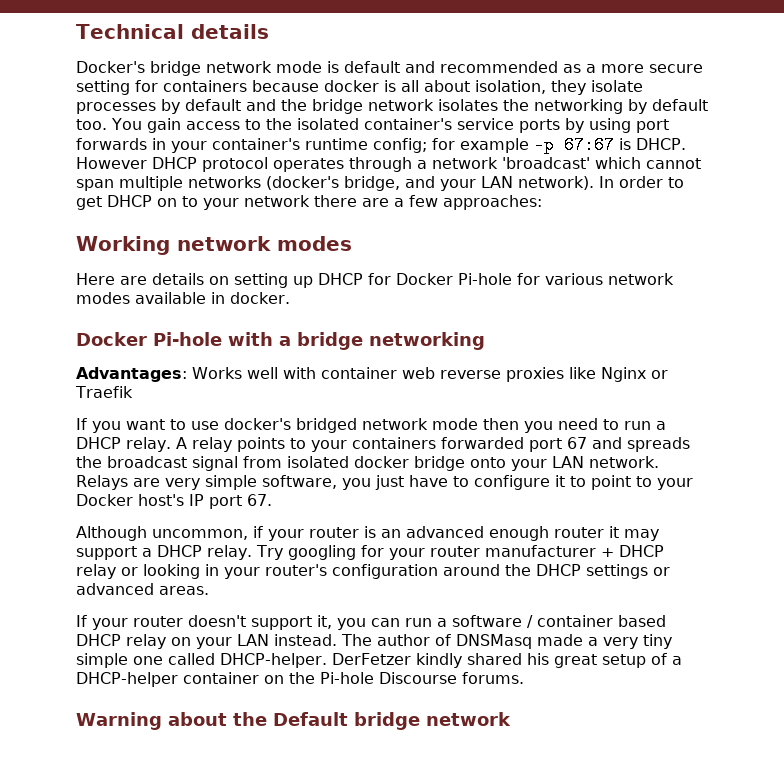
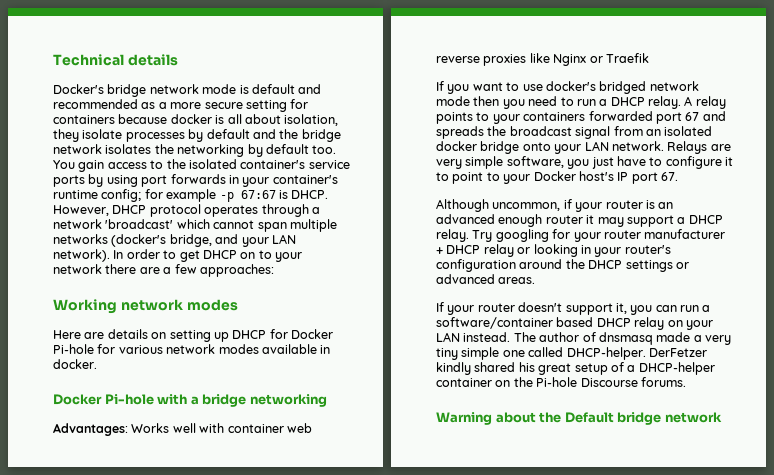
- However DHCP protocol operates through a network 'broadcast' which cannot span multiple networks (docker's bridge, and your LAN network).
+ However, DHCP protocol operates through a network 'broadcast' which cannot span multiple networks (docker's bridge, and your LAN network).
- A relay points to your containers forwarded port 67 and spreads the broadcast signal from isolated docker bridge onto your LAN network.
+ A relay points to your containers forwarded port 67 and spreads the broadcast signal from an isolated docker bridge onto your LAN network.
- If your router doesn't support it, you can run a software / container based DHCP relay on your LAN instead.
+ If your router doesn't support it, you can run a software/container based DHCP relay on your LAN instead.
- The author of DNSMasq made a very tiny simple one called DHCP-helper.
+ The author of dnsmasq made a very tiny simple one called DHCP-helper.

